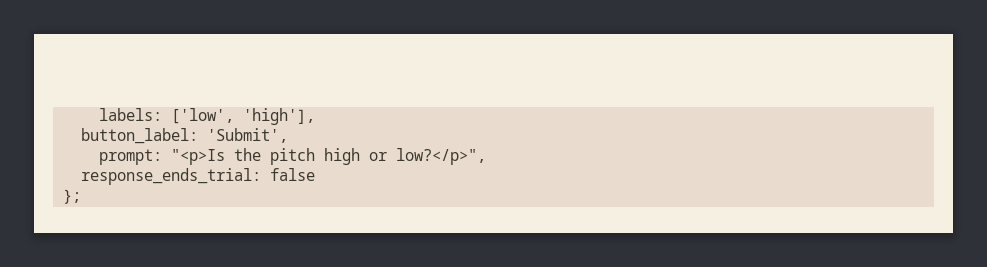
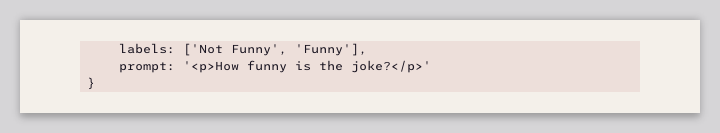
- labels: ['low', 'high'],
- button_label: 'Submit',
- prompt: "<p>Is the pitch high or low?</p>",
- response_ends_trial: false
- };
+ labels: ['Not Funny', 'Funny'],
+ prompt: '<p>How funny is the joke?</p>'
+ }

